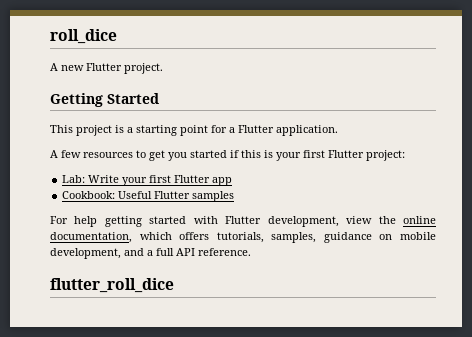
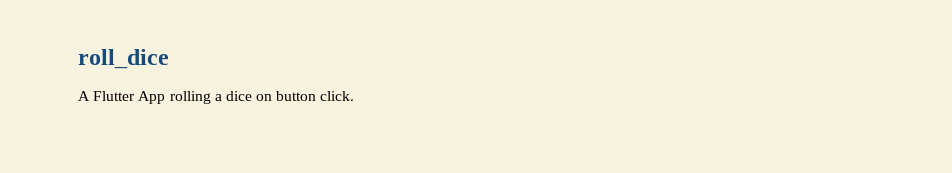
- A new Flutter project.
- Getting Started
- This project is a starting point for a Flutter application.
- A few resources to get you started if this is your first Flutter project:
- Lab: Write your first Flutter app
- Cookbook: Useful Flutter samples
- For help getting started with Flutter development, view the online documentation, which offers tutorials, samples, guidance on mobile development, and a full API reference.
- flutter_roll_dice
+ A Flutter App rolling a dice on button click.

